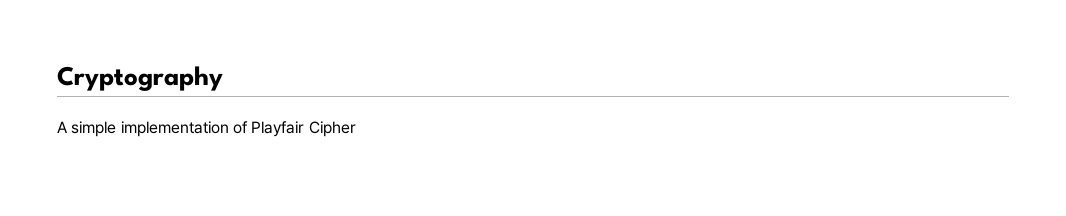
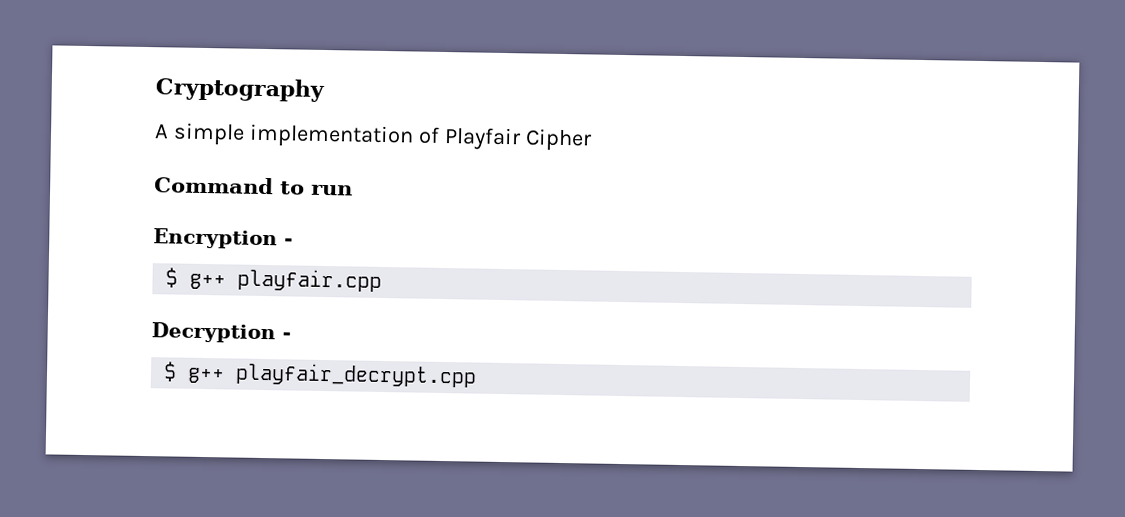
+ Command to run
+ Encryption -
+ $ g++ playfair.cpp
+ Decryption -
+ $ g++ playfair_decrypt.cpp

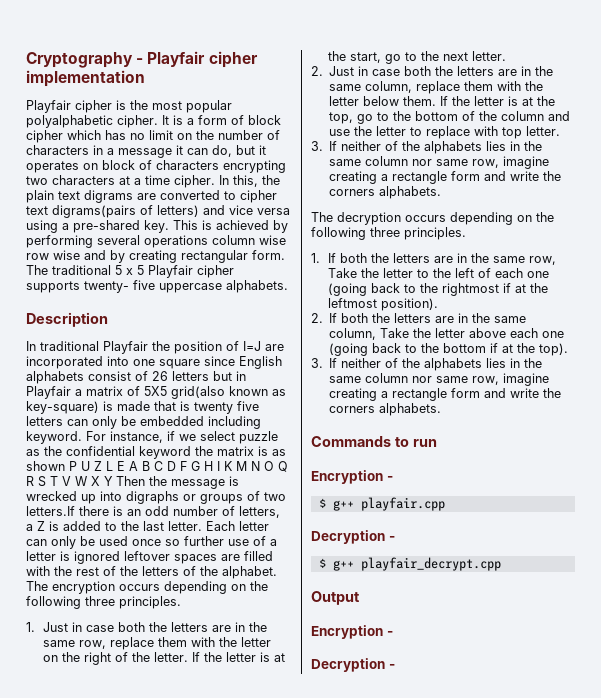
- Cryptography
- A simple implementation of Playfair Cipher
- Command to run
+ Cryptography - Playfair cipher implementation
+ Playfair cipher is the most popular polyalphabetic cipher. It is a form of block cipher which has no limit on the number of characters in a message it can do, but it operates on block of characters encrypting two characters at a time cipher. In this, the plain text digrams are converted to cipher text digrams(pairs of letters) and vice versa using a pre-shared key. This is achieved by performing several operations column wise row wise and by creating rectangular form. The traditional 5 x 5 Playfair cipher supports twenty- five uppercase alphabets.
+ Description
+ In traditional Playfair the position of I=J are incorporated into one square since English alphabets consist of 26 letters but in Playfair a matrix of 5X5 grid(also known as key-square) is made that is twenty five letters can only be embedded including keyword. For instance, if we select puzzle as the confidential keyword the matrix is as shown P U Z L E A B C D F G H I K M N O Q R S T V W X Y Then the message is wrecked up into digraphs or groups of two letters.If there is an odd number of letters, a Z is added to the last letter. Each letter can only be used once so further use of a letter is ignored leftover spaces are filled with the rest of the letters of the alphabet. The encryption occurs depending on the following three principles.
+ 1. Just in case both the letters are in the same row, replace them with the letter on the right of the letter. If the letter is at the start, go to the next letter.
+ 2. Just in case both the letters are in the same column, replace them with the letter below them. If the letter is at the top, go to the bottom of the column and use the letter to replace with top letter.
+ 3. If neither of the alphabets lies in the same column nor same row, imagine creating a rectangle form and write the corners alphabets.
+ The decryption occurs depending on the following three principles.
+ 1. If both the letters are in the same row, Take the letter to the left of each one (going back to the rightmost if at the leftmost position).
+ 2. If both the letters are in the same column, Take the letter above each one (going back to the bottom if at the top).
+ 3. If neither of the alphabets lies in the same column nor same row, imagine creating a rectangle form and write the corners alphabets.
+ Commands to run
+ Output
+ Encryption -
+ Decryption -

